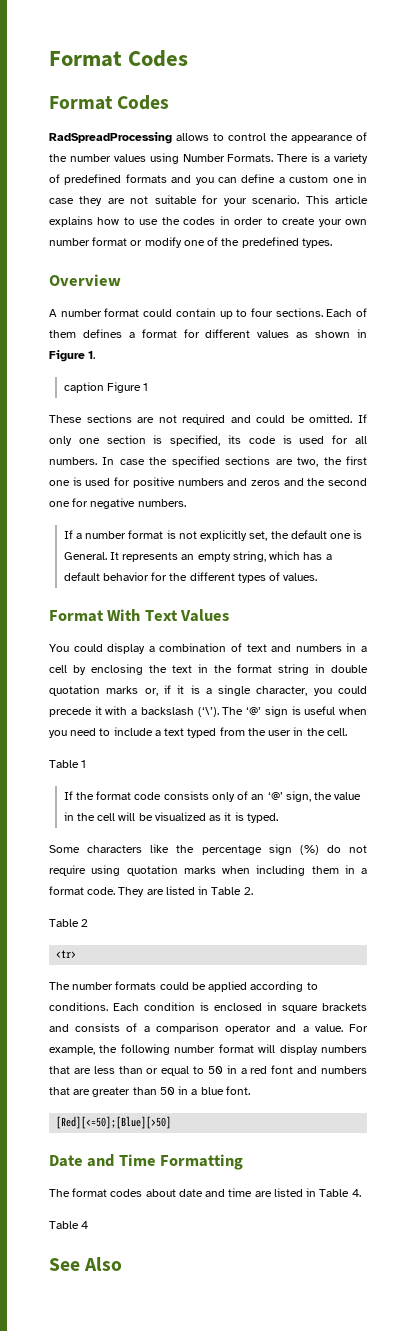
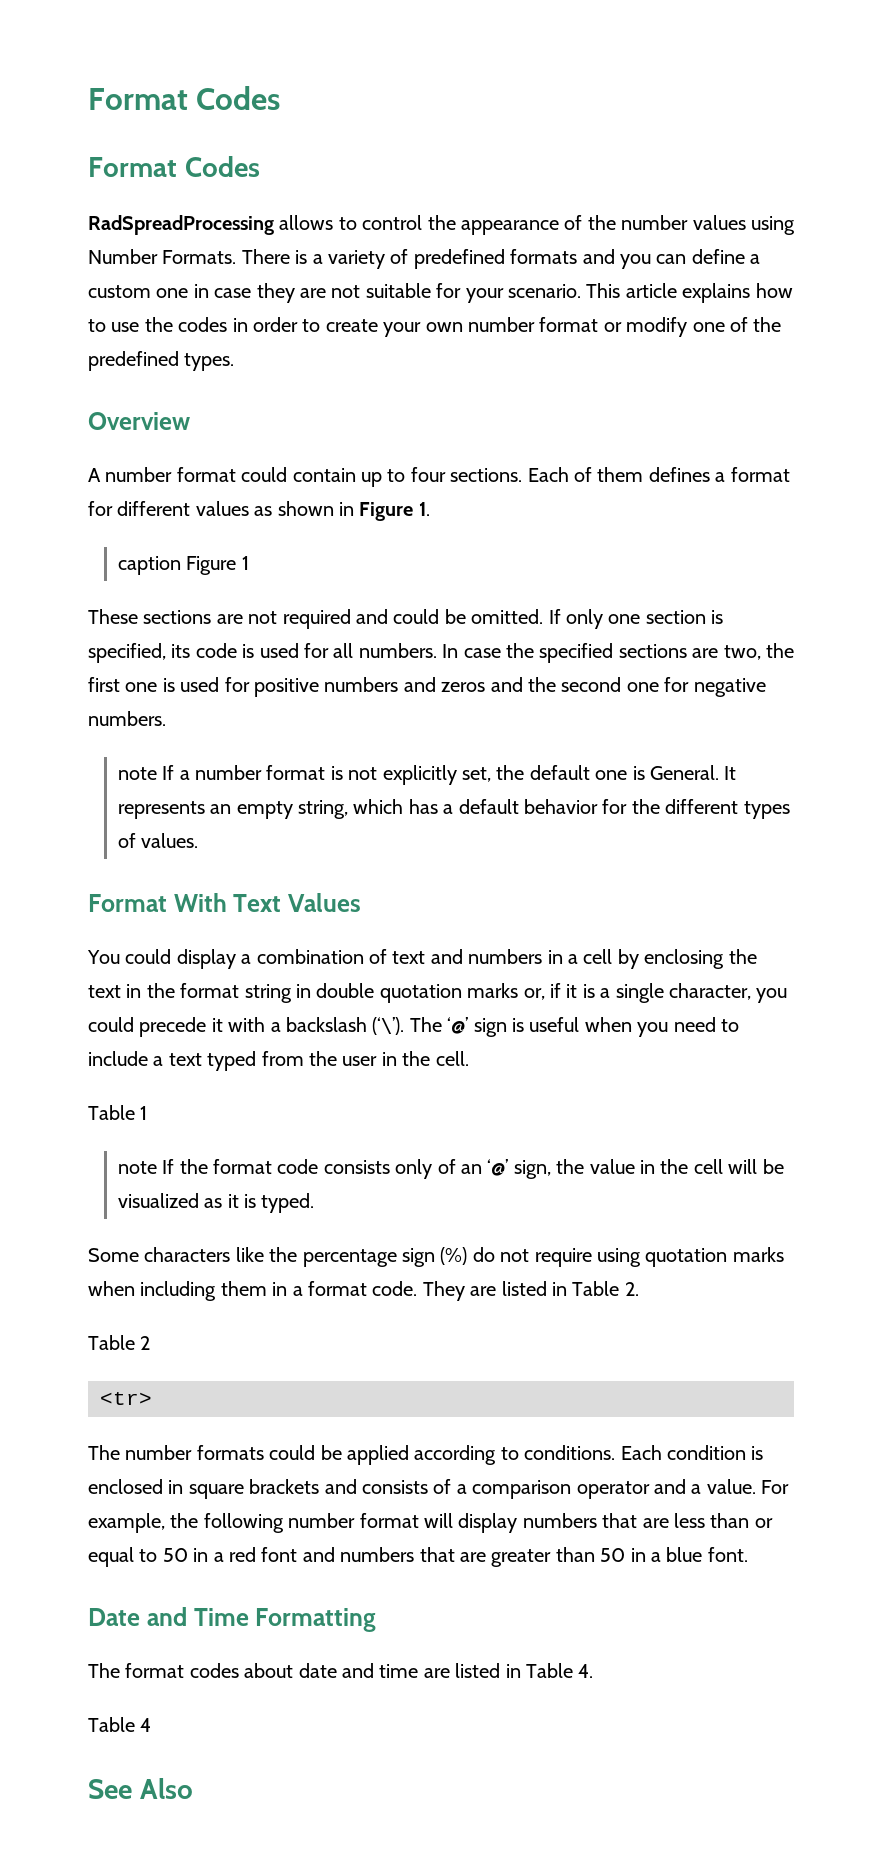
- If a number format is not explicitly set, the default one is General.
+ note If a number format is not explicitly set, the default one is General.
- If the format code consists only of an ‘@’ sign, the value in the cell will be visualized as it is typed.
+ note If the format code consists only of an ‘@’ sign, the value in the cell will be visualized as it is typed.
- [Red][<=50];[Blue][>50]

